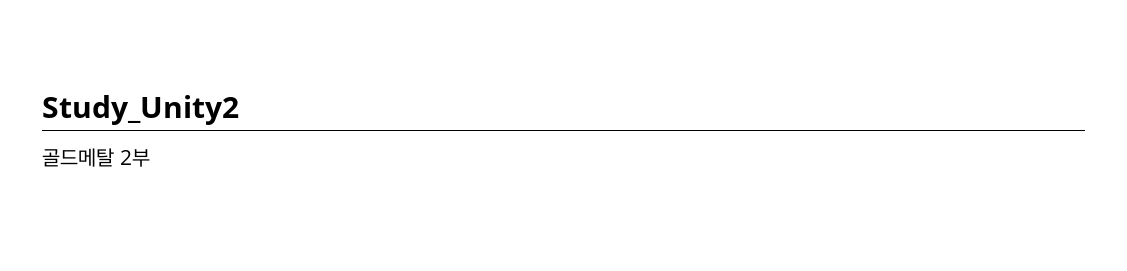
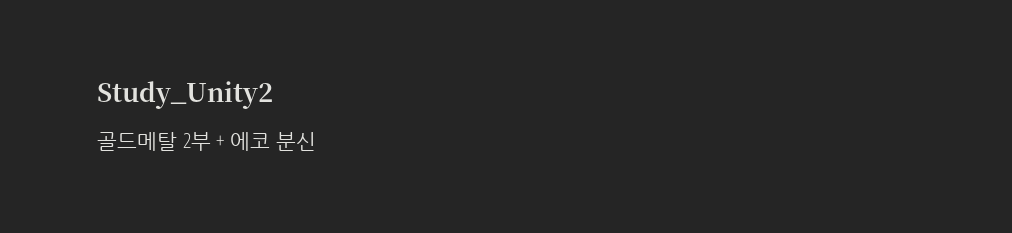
- 골드메탈 2부
+ 골드메탈 2부 + 에코 분신

